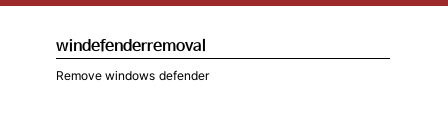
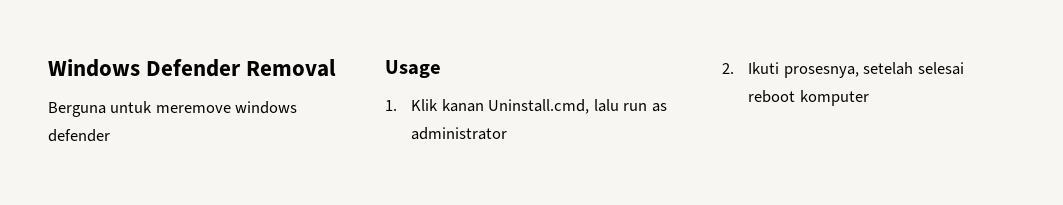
- windefenderremoval
- Remove windows defender
+ Windows Defender Removal
+ Berguna untuk meremove windows defender
+ Usage
+ 1. Klik kanan Uninstall.cmd, lalu run as administrator
+ 2. Ikuti prosesnya, setelah selesai reboot komputer

